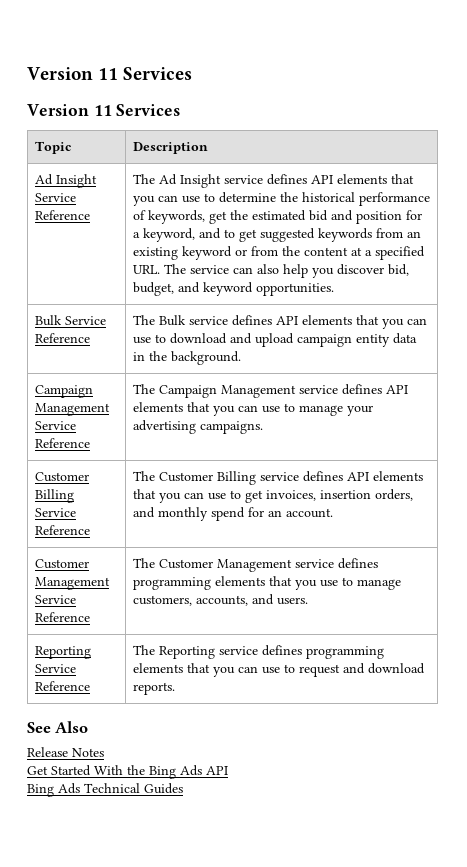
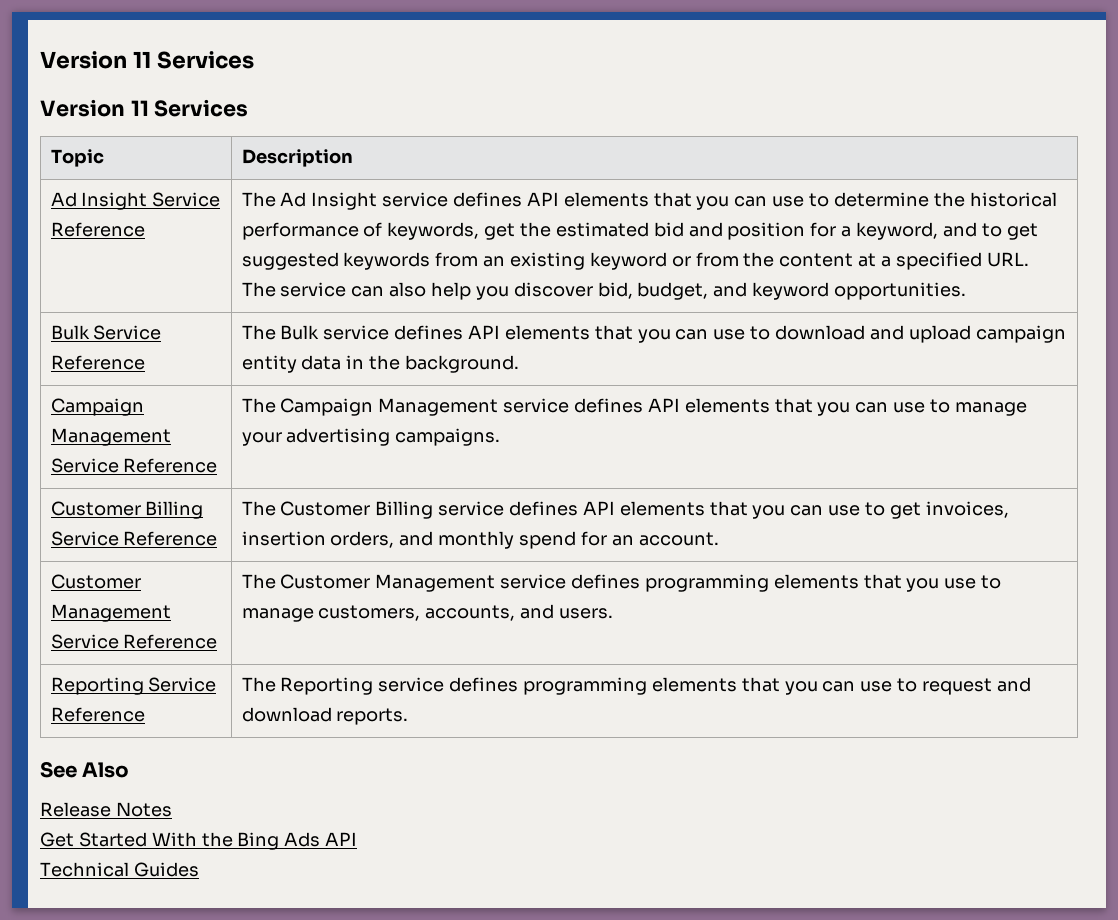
- Bing Ads Technical Guides
+ Technical Guides

